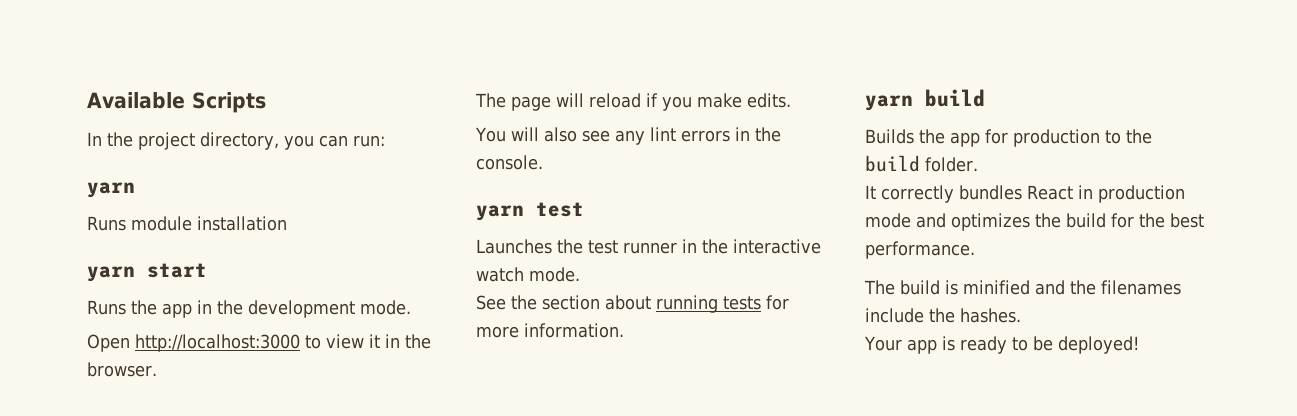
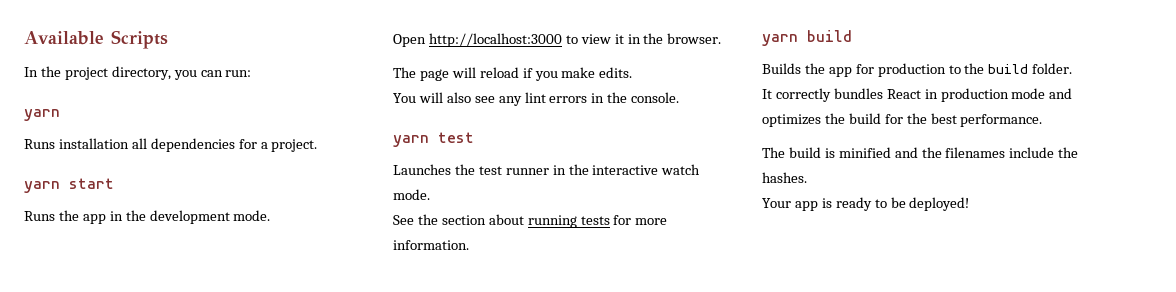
- Runs module installation
+ Runs installation all dependencies for a project.

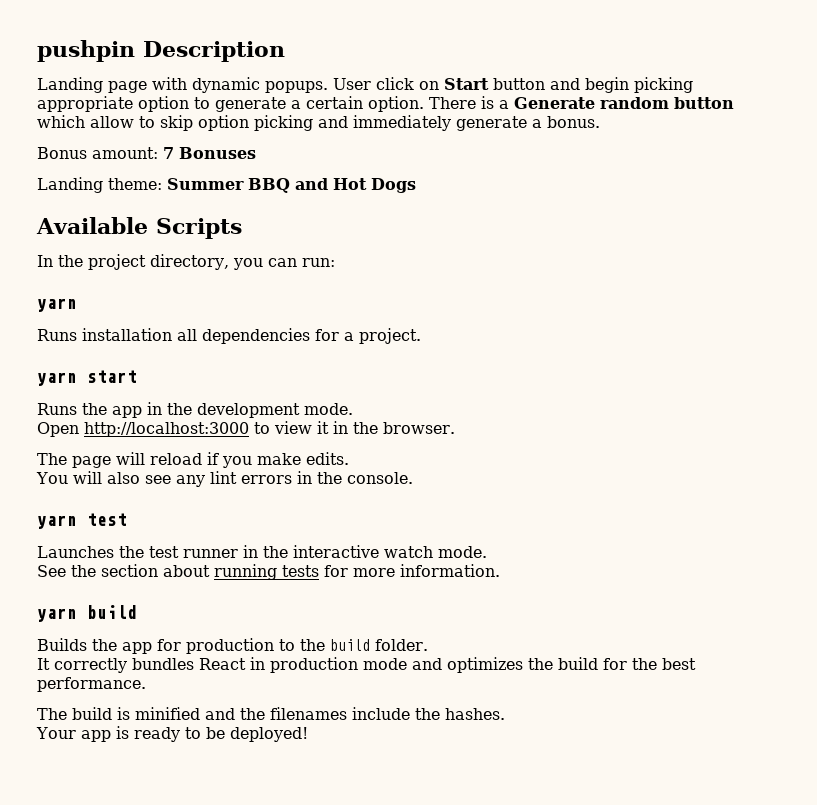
+ pushpin Description
+ Landing page with dynamic popups. User click on Start button and begin picking appropriate option to generate a certain option. There is a Generate random button which allow to skip option picking and immediately generate a bonus.
+ Bonus amount: 7 Bonuses
+ Landing theme: Summer BBQ and Hot Dogs

